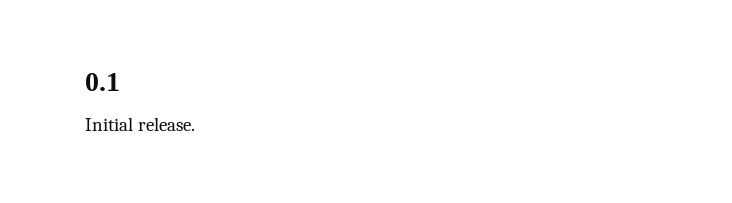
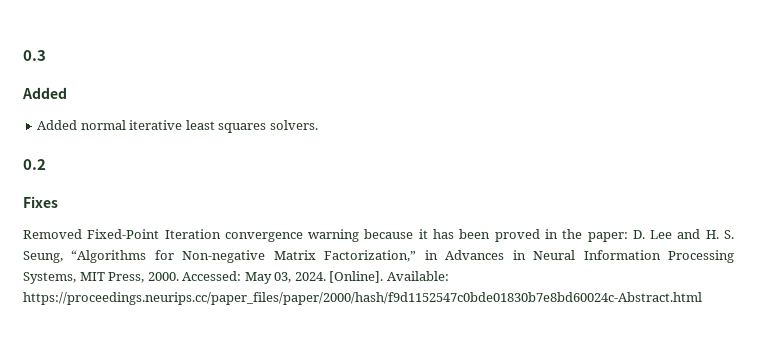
- 0.1
- Initial release.
+ 0.3
+ Added
+ Added normal iterative least squares solvers.
+ 0.2
+ Fixes
+ Removed Fixed-Point Iteration convergence warning because it has been proved in the paper: D. Lee and H. S. Seung, “Algorithms for Non-negative Matrix Factorization,” in Advances in Neural Information Processing Systems, MIT Press, 2000. Accessed: May 03, 2024. [Online]. Available: https://proceedings.neurips.cc/paper_files/paper/2000/hash/f9d1152547c0bde01830b7e8bd60024c-Abstract.html

